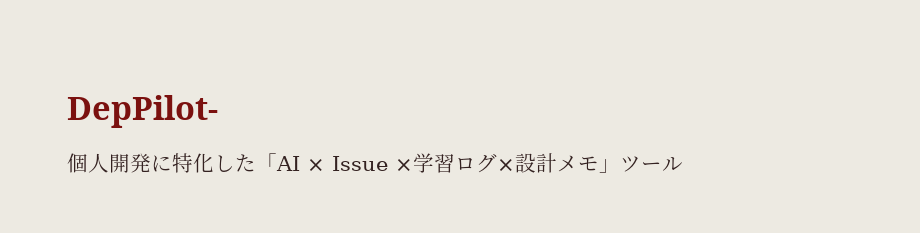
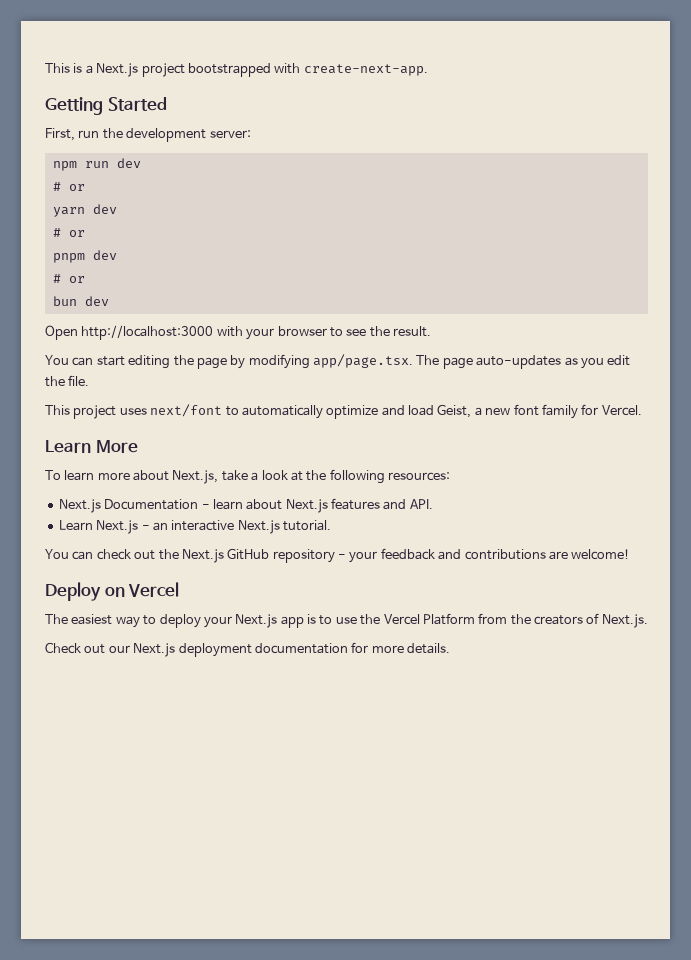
- DepPilot-
- 個人開発に特化した「AI × Issue ×学習ログ×設計メモ」ツール
+ This is a Next.js project bootstrapped with create-next-app.
+ Getting Started
+ First, run the development server:
+ npm run dev
+ # or
+ yarn dev
+ # or
+ pnpm dev
+ # or
+ bun dev
+ Open http://localhost:3000 with your browser to see the result.
+ You can start editing the page by modifying app/page.tsx. The page auto-updates as you edit the file.
+ This project uses next/font to automatically optimize and load Geist, a new font family for Vercel.
+ Learn More
+ To learn more about Next.js, take a look at the following resources:
+ Next.js Documentation - learn about Next.js features and API.
+ Learn Next.js - an interactive Next.js tutorial.
+ You can check out the Next.js GitHub repository - your feedback and contributions are welcome!
+ Deploy on Vercel
+ The easiest way to deploy your Next.js app is to use the Vercel Platform from the creators of Next.js.
+ Check out our Next.js deployment documentation for more details.

